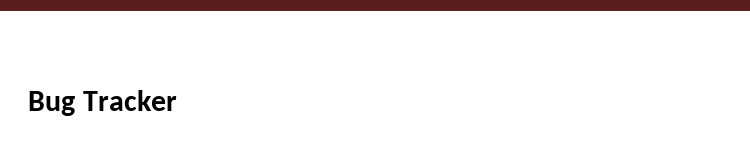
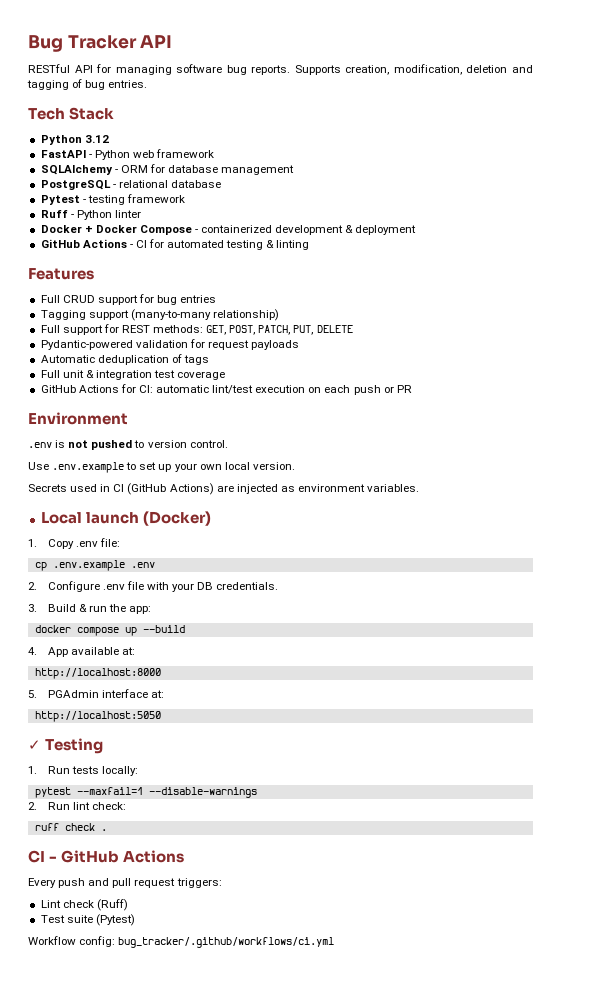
- Bug Tracker
+ Bug Tracker API
+ RESTful API for managing software bug reports. Supports creation, modification, deletion and tagging of bug entries.
+ Tech Stack
+ Python 3.12
+ FastAPI - Python web framework
+ SQLAlchemy - ORM for database management
+ PostgreSQL - relational database
+ Pytest - testing framework
+ Ruff - Python linter
+ Docker + Docker Compose - containerized development & deployment
+ GitHub Actions - CI for automated testing & linting
+ Features
+ Full CRUD support for bug entries
+ Tagging support (many-to-many relationship)
+ Full support for REST methods: GET, POST, PATCH, PUT, DELETE
+ Pydantic-powered validation for request payloads
+ Automatic deduplication of tags
+ Full unit & integration test coverage
+ GitHub Actions for CI: automatic lint/test execution on each push or PR
+ Environment
+ .env is not pushed to version control.
+ Use .env.example to set up your own local version.
+ Secrets used in CI (GitHub Actions) are injected as environment variables.
+ Local launch (Docker)
+ 1. Copy .env file:
+ cp .env.example .env
+ 2. Configure .env file with your DB credentials.
+ 3. Build & run the app:
+ docker compose up --build
+ 4. App available at:
+ http://localhost:8000
+ 5. PGAdmin interface at:
+ http://localhost:5050
+ ✓ Testing
+ 1. Run tests locally:
+ pytest --maxfail=1 --disable-warnings
+ 2. Run lint check:
+ ruff check .
+ CI - GitHub Actions
+ Every push and pull request triggers:
+ Lint check (Ruff)
+ Test suite (Pytest)
+ Workflow config: bug_tracker/.github/workflows/ci.yml

